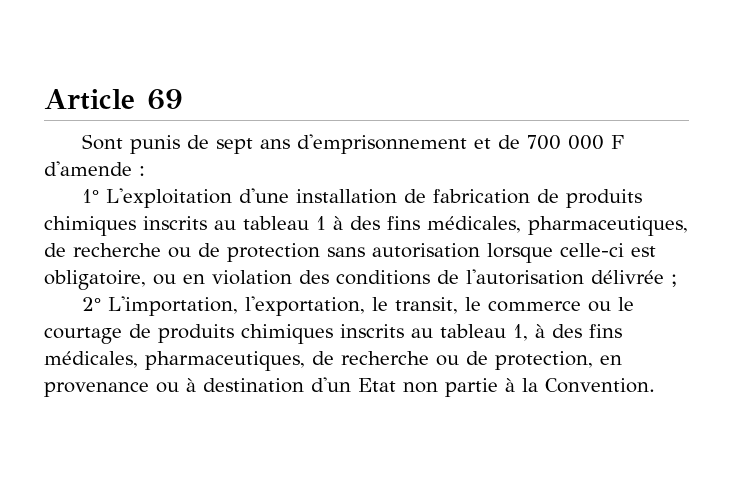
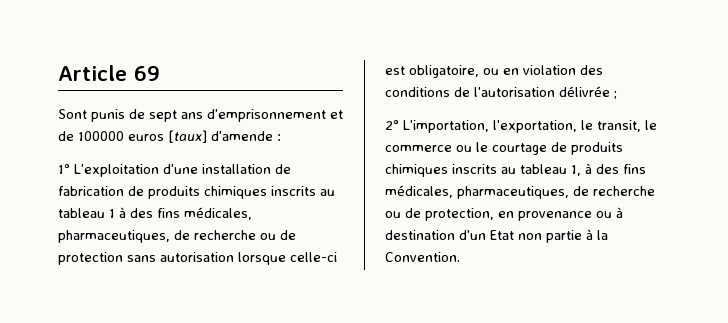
- Sont punis de sept ans d'emprisonnement et de 700 000 F d'amende :
+ Sont punis de sept ans d'emprisonnement et de 100000 euros [taux] d'amende :

